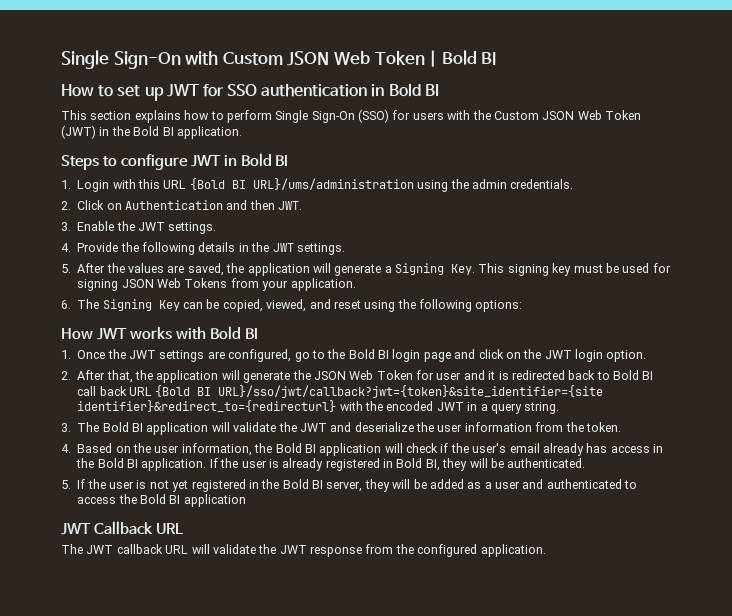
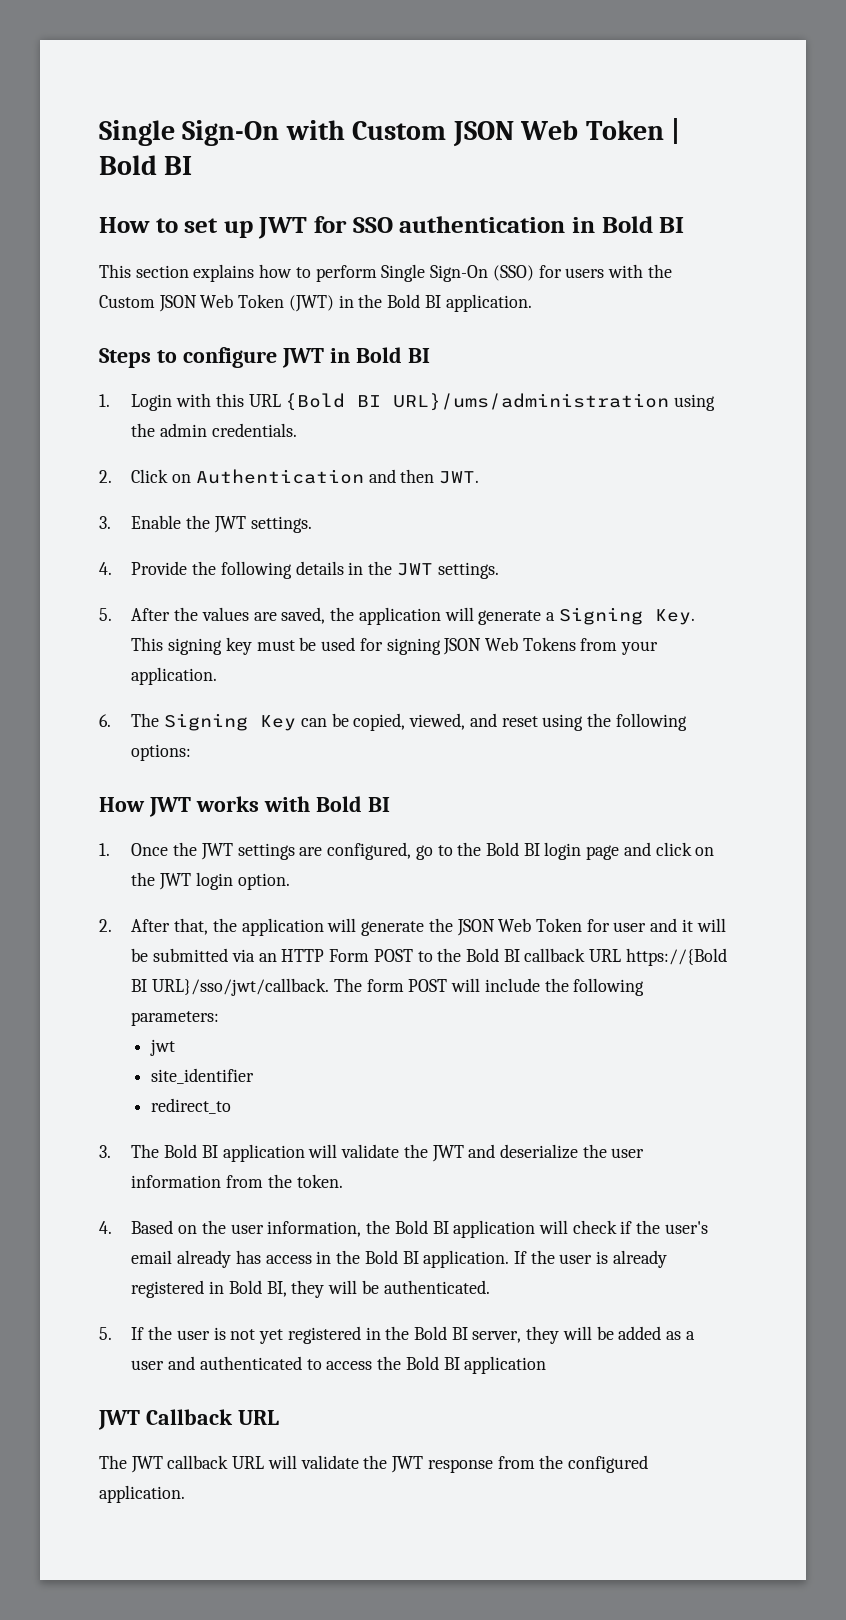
- 2. After that, the application will generate the JSON Web Token for user and it is redirected back to Bold BI call back URL {Bold BI URL}/sso/jwt/callback?jwt={token}&site_identifier={site identifier}&redirect_to={redirecturl} with the encoded JWT in a query string.
+ 2. After that, the application will generate the JSON Web Token for user and it will be submitted via an HTTP Form POST to the Bold BI callback URL https://{Bold BI URL}/sso/jwt/callback. The form POST will include the following parameters:
+ jwt
+ site_identifier
+ redirect_to

